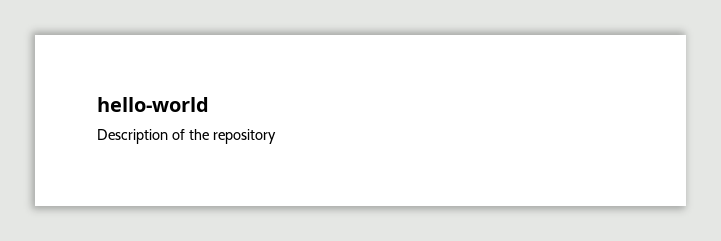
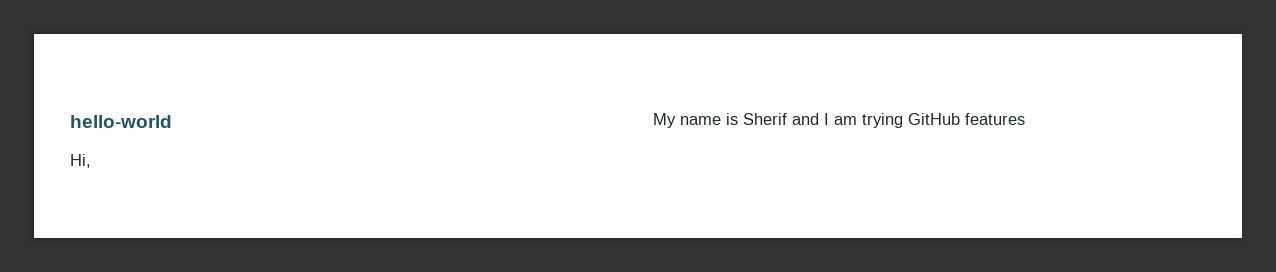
- Description of the repository
+ Hi,
+ My name is Sherif and I am trying GitHub features

